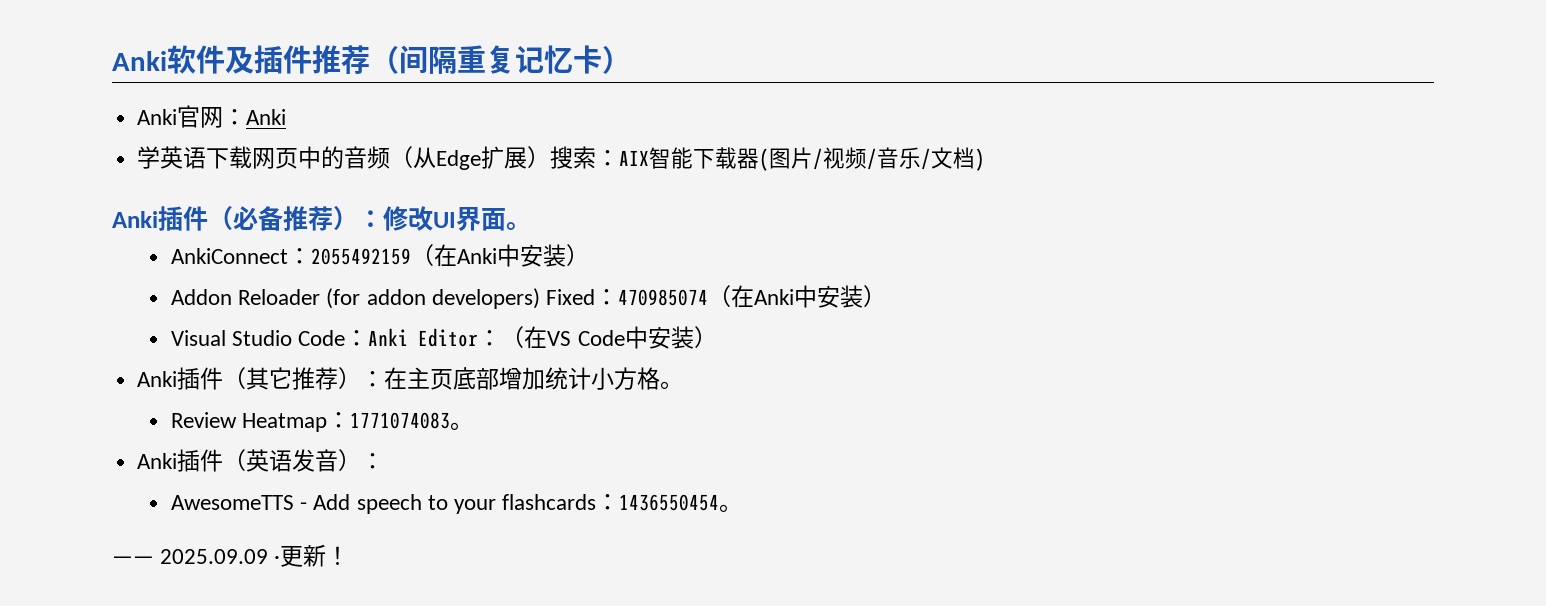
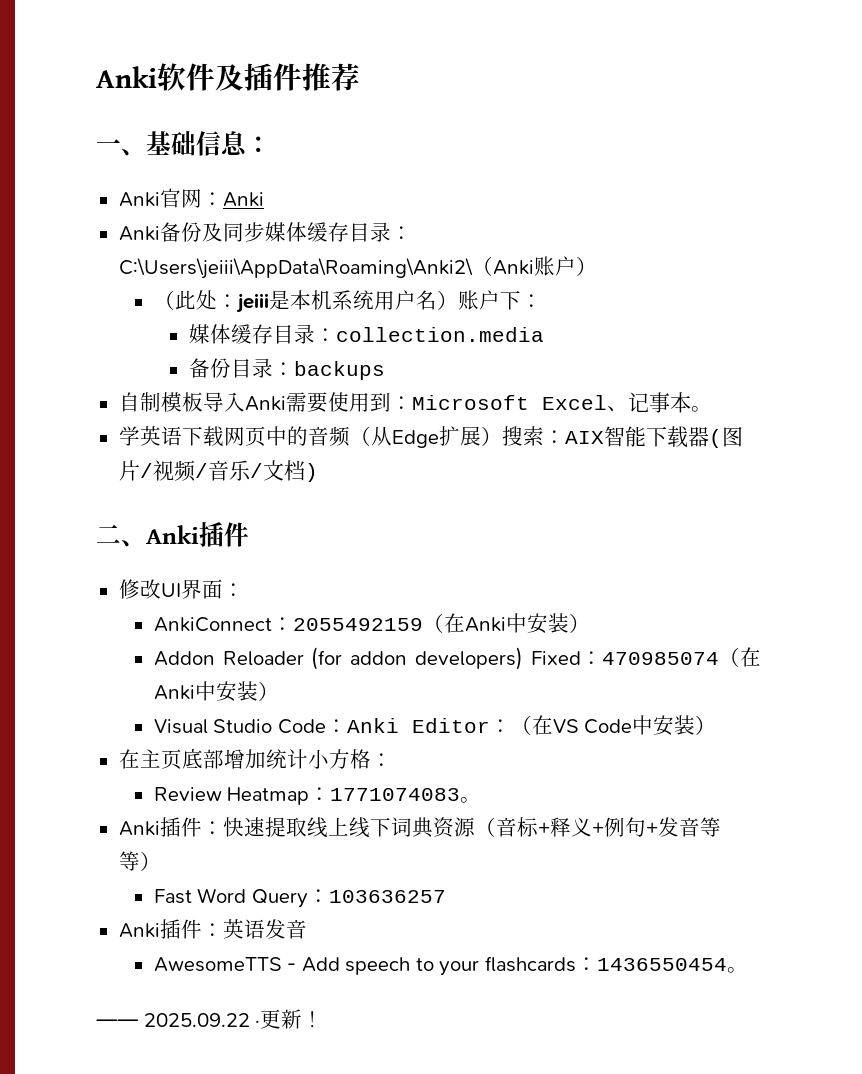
- Anki软件及插件推荐（间隔重复记忆卡）
+ Anki软件及插件推荐
+ 一、基础信息：
+ Anki备份及同步媒体缓存目录：C:\Users\jeiii\AppData\Roaming\Anki2\（Anki账户）
+ （此处：jeiii是本机系统用户名）账户下：
+ 媒体缓存目录：collection.media
+ 备份目录：backups
+ 自制模板导入Anki需要使用到：Microsoft Excel、记事本。
- Anki插件（必备推荐）：修改UI界面。
+ 二、Anki插件
+ 修改UI界面：
- Anki插件（其它推荐）：在主页底部增加统计小方格。
+ 在主页底部增加统计小方格：
- Anki插件（英语发音）：
+ Anki插件：快速提取线上线下词典资源（音标+释义+例句+发音等等）
+ Fast Word Query：103636257
+ Anki插件：英语发音
- —— 2025.09.09 ·更新！
+ —— 2025.09.22 ·更新！

